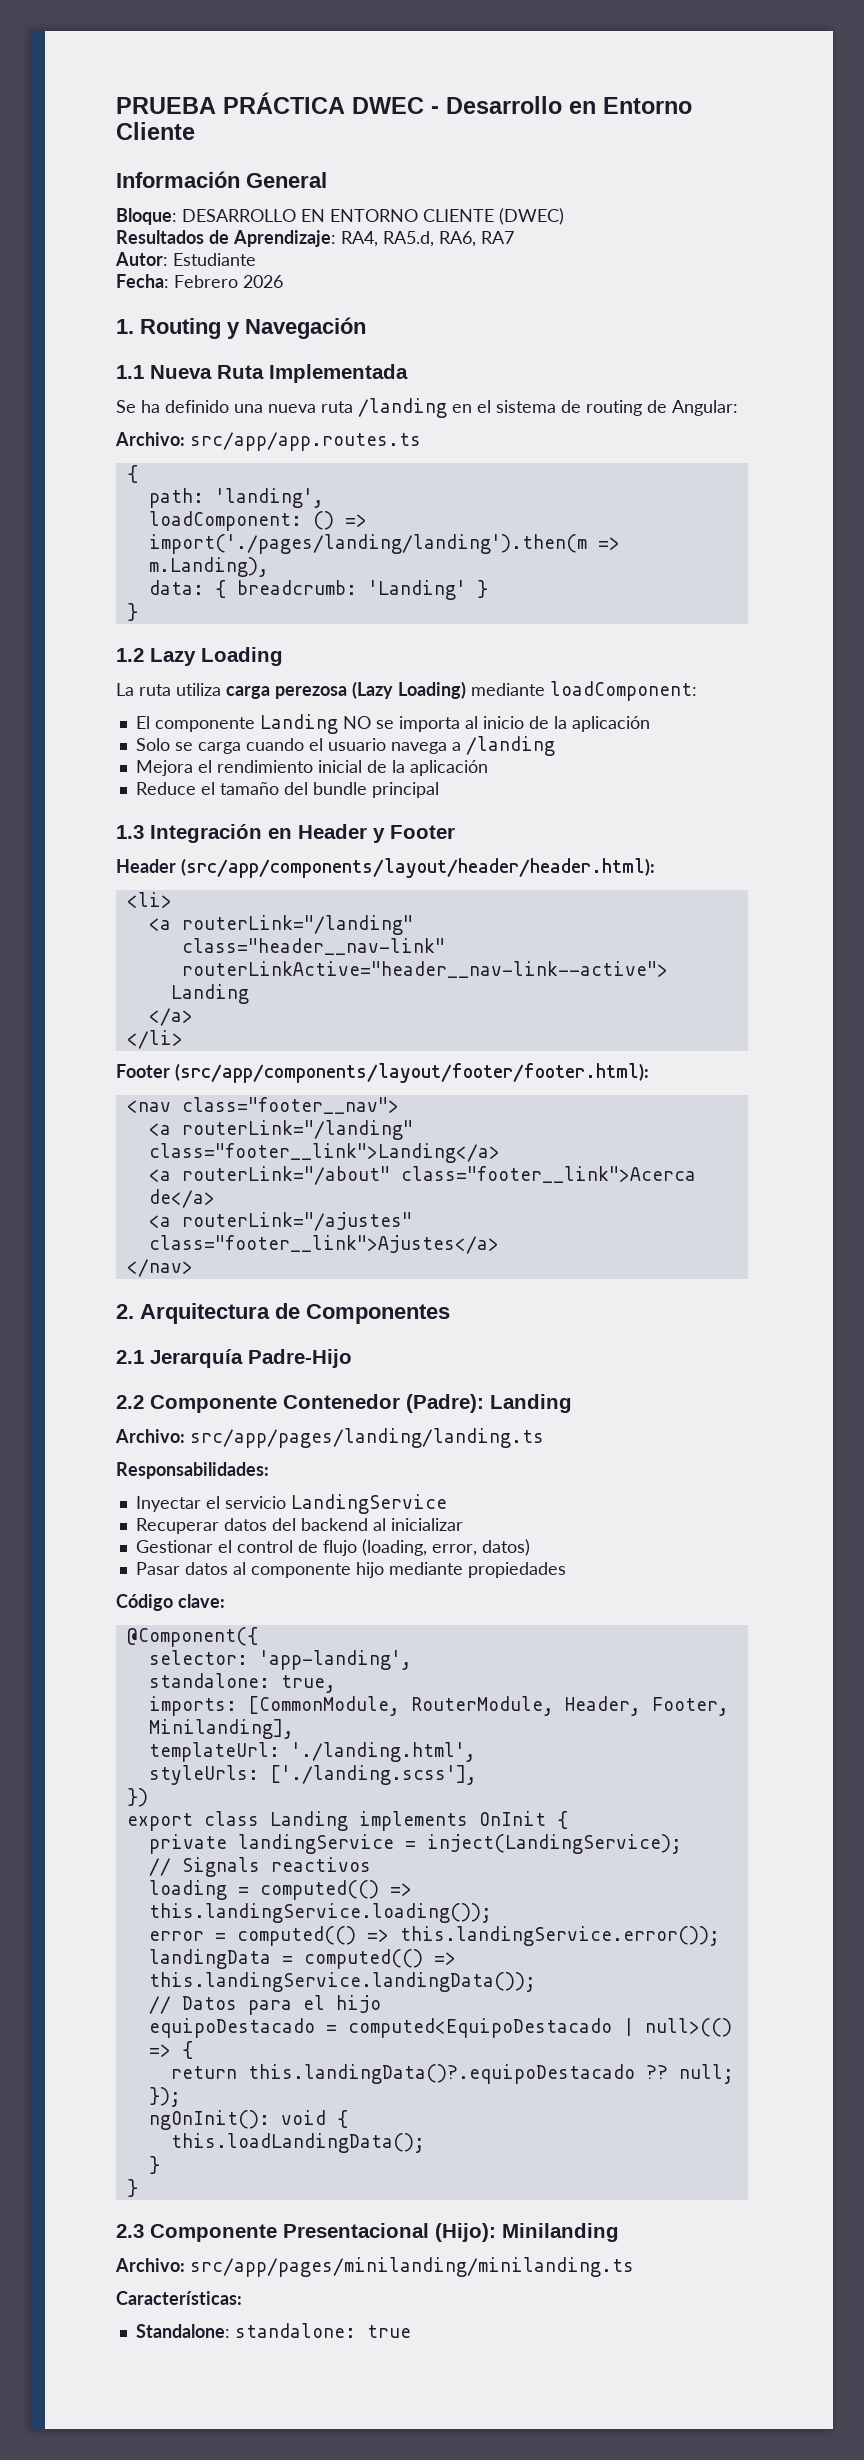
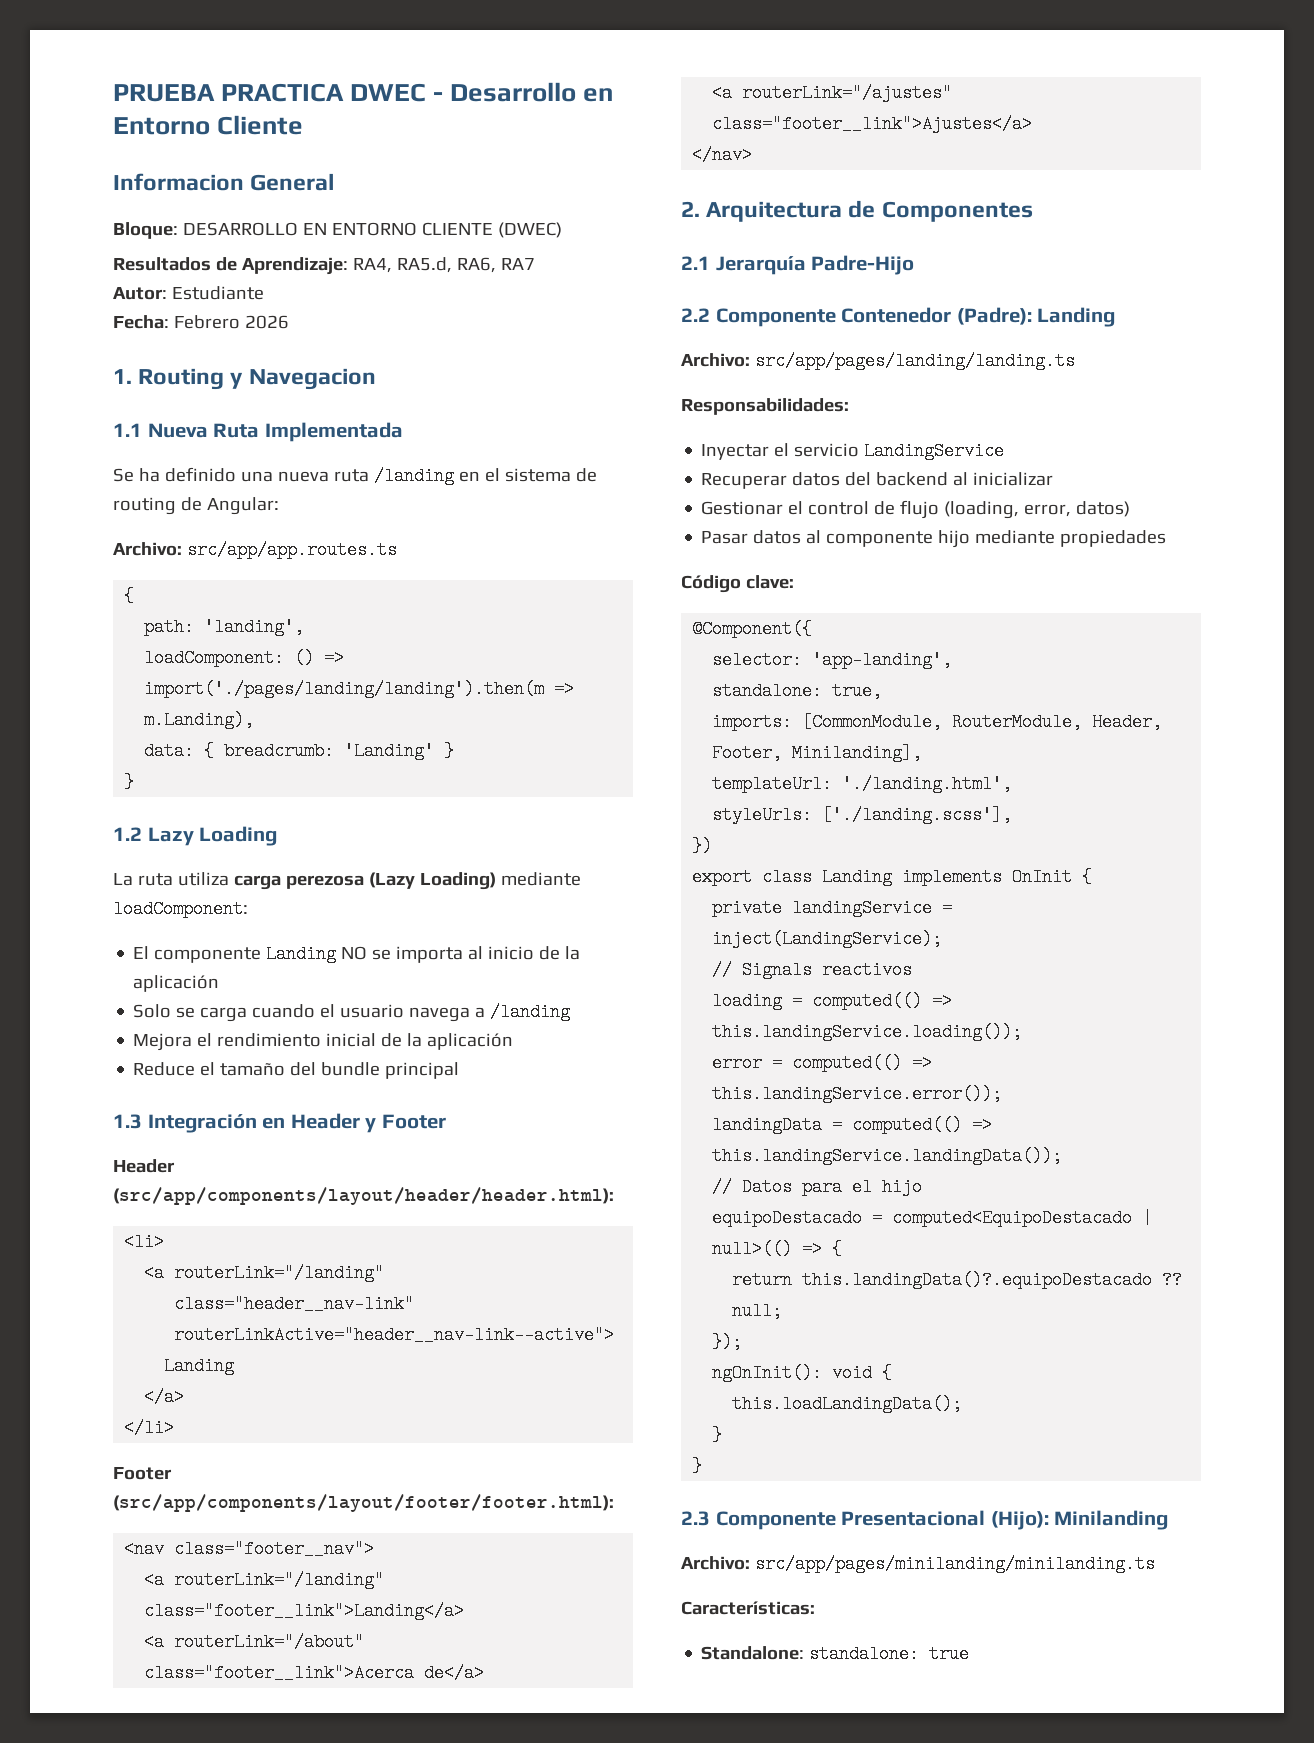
- PRUEBA PRÁCTICA DWEC - Desarrollo en Entorno Cliente
+ PRUEBA PRACTICA DWEC - Desarrollo en Entorno Cliente
- Información General
+ Informacion General
- 1. Routing y Navegación
+ 1. Routing y Navegacion

